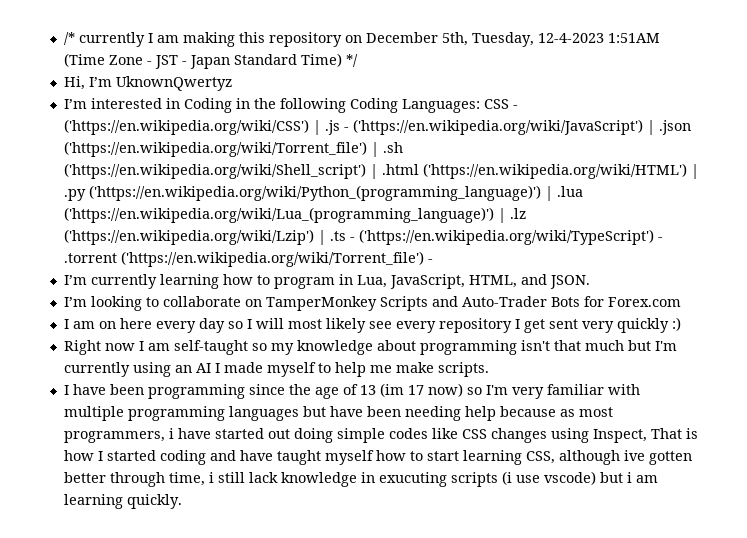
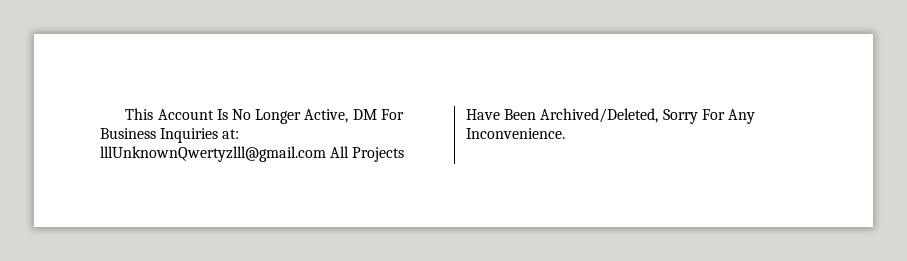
- /* currently I am making this repository on December 5th, Tuesday, 12-4-2023 1:51AM (Time Zone - JST - Japan Standard Time) */
- Hi, I’m UknownQwertyz
- I’m interested in Coding in the following Coding Languages: CSS - ('https://en.wikipedia.org/wiki/CSS') | .js - ('https://en.wikipedia.org/wiki/JavaScript') | .json ('https://en.wikipedia.org/wiki/Torrent_file') | .sh ('https://en.wikipedia.org/wiki/Shell_script') | .html ('https://en.wikipedia.org/wiki/HTML') | .py ('https://en.wikipedia.org/wiki/Python_(programming_language)') | .lua ('https://en.wikipedia.org/wiki/Lua_(programming_language)') | .lz ('https://en.wikipedia.org/wiki/Lzip') | .ts - ('https://en.wikipedia.org/wiki/TypeScript') - .torrent ('https://en.wikipedia.org/wiki/Torrent_file') -
- I’m currently learning how to program in Lua, JavaScript, HTML, and JSON.
- I’m looking to collaborate on TamperMonkey Scripts and Auto-Trader Bots for Forex.com
- I am on here every day so I will most likely see every repository I get sent very quickly :)
- Right now I am self-taught so my knowledge about programming isn't that much but I'm currently using an AI I made myself to help me make scripts.
- I have been programming since the age of 13 (im 17 now) so I'm very familiar with multiple programming languages but have been needing help because as most programmers, i have started out doing simple codes like CSS changes using Inspect, That is how I started coding and have taught myself how to start learning CSS, although ive gotten better through time, i still lack knowledge in exucuting scripts (i use vscode) but i am learning quickly.
+ This Account Is No Longer Active, DM For Business Inquiries at: lllUnknownQwertyzlll@gmail.com All Projects Have Been Archived/Deleted, Sorry For Any Inconvenience.

